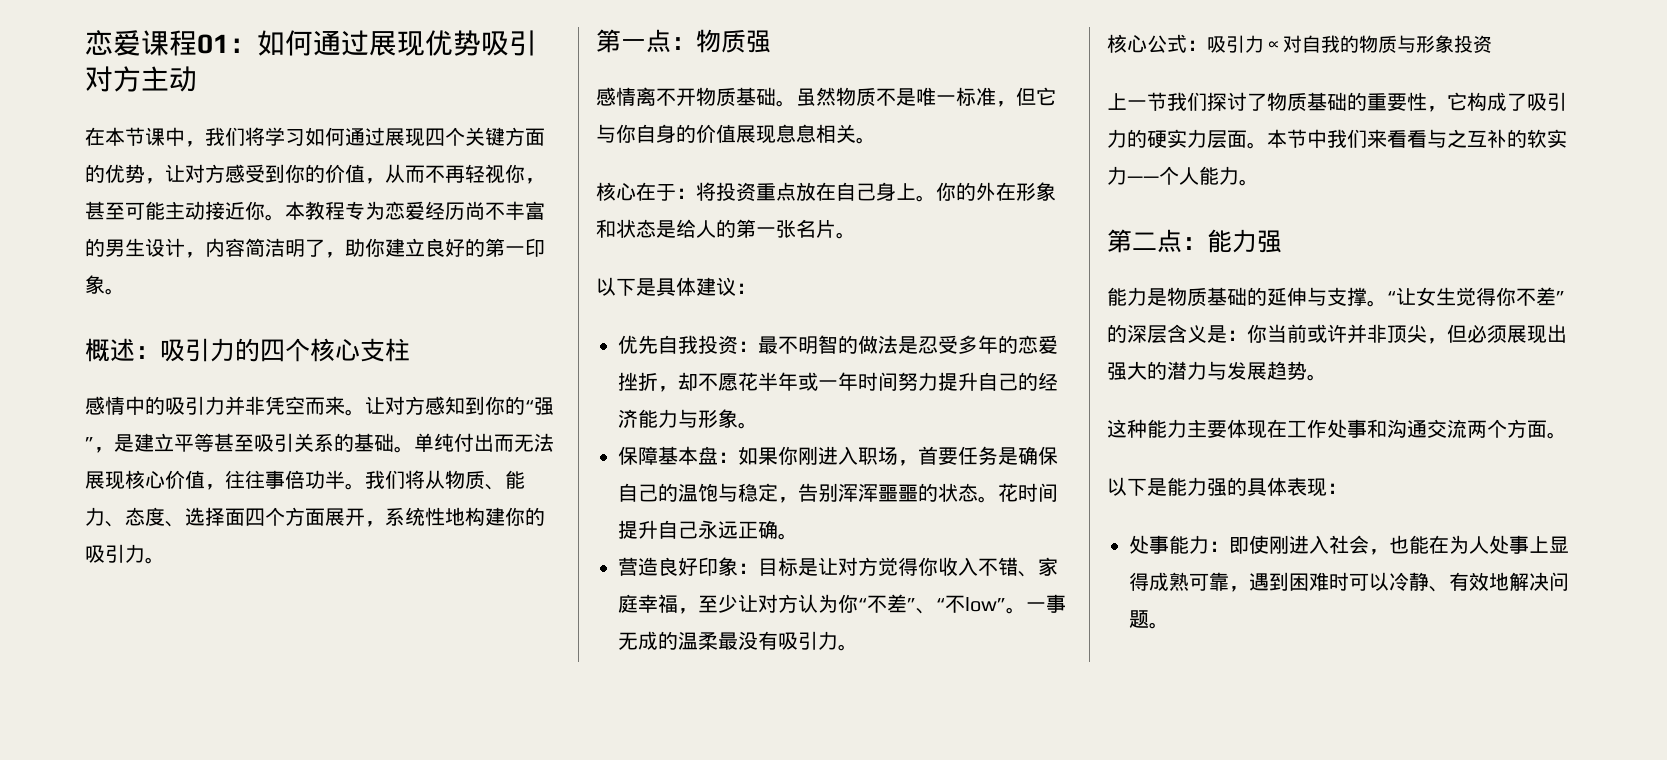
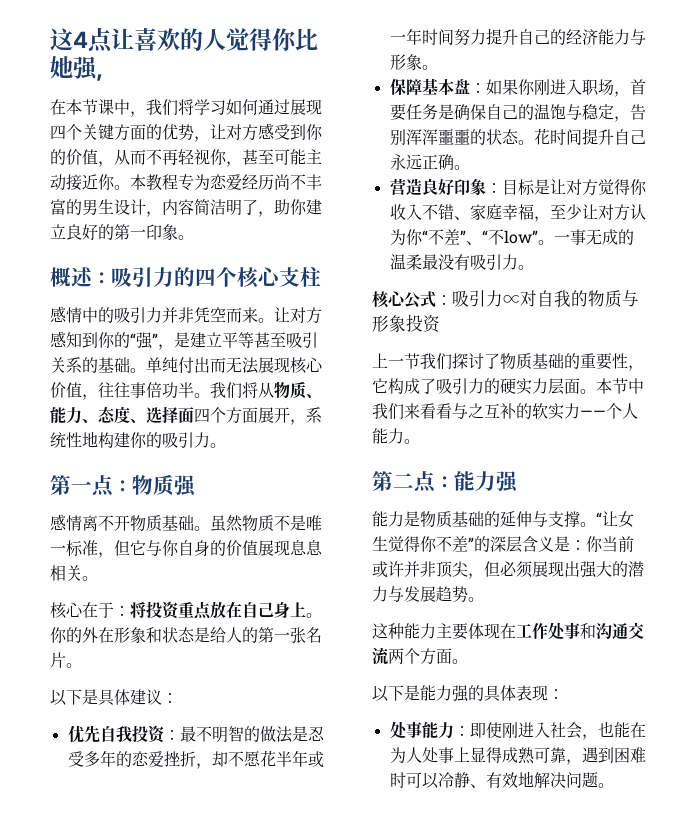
- 恋爱课程01：如何通过展现优势吸引对方主动
+ 这4点让喜欢的人觉得你比她强，

